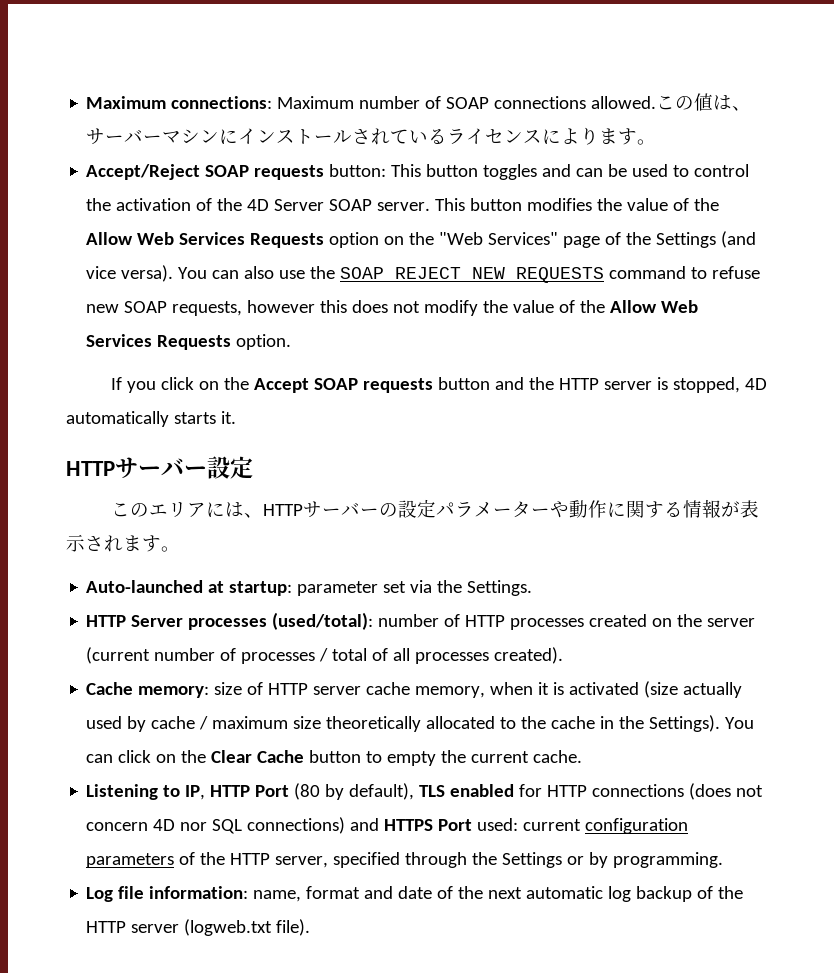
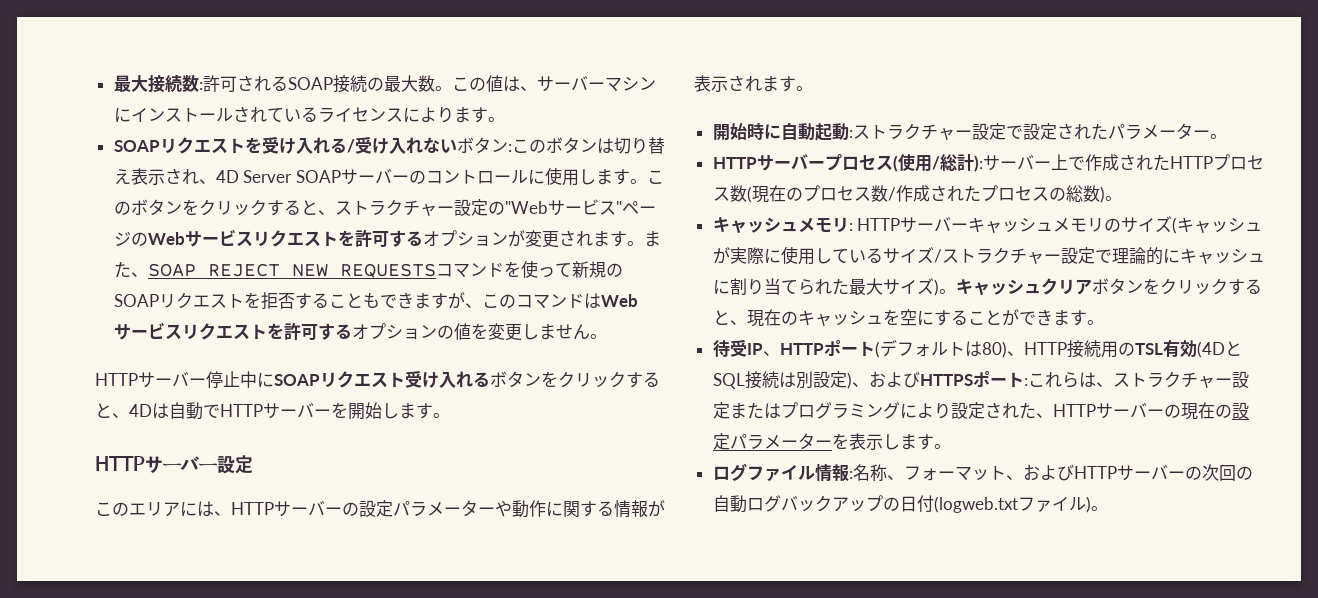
- Maximum connections: Maximum number of SOAP connections allowed.
+ 最大接続数:許可されるSOAP接続の最大数。
- Accept/Reject SOAP requests button: This button toggles and can be used to control the activation of the 4D Server SOAP server. This button modifies the value of the Allow Web Services Requests option on the "Web Services" page of the Settings (and vice versa). You can also use the SOAP REJECT NEW REQUESTS command to refuse new SOAP requests, however this does not modify the value of the Allow Web Services Requests option.
- If you click on the Accept SOAP requests button and the HTTP server is stopped, 4D automatically starts it.
+ SOAPリクエストを受け入れる/受け入れないボタン:このボタンは切り替え表示され、4D Server SOAPサーバーのコントロールに使用します。このボタンをクリックすると、ストラクチャー設定の"Webサービス"ページのWebサービスリクエストを許可するオプションが変更されます。また、SOAP REJECT NEW REQUESTSコマンドを使って新規のSOAPリクエストを拒否することもできますが、このコマンドはWebサービスリクエストを許可するオプションの値を変更しません。
+ HTTPサーバー停止中にSOAPリクエスト受け入れるボタンをクリックすると、4Dは自動でHTTPサーバーを開始します。
- Auto-launched at startup: parameter set via the Settings.
- HTTP Server processes (used/total): number of HTTP processes created on the server (current number of processes / total of all processes created).
- Cache memory: size of HTTP server cache memory, when it is activated (size actually used by cache / maximum size theoretically allocated to the cache in the Settings). You can click on the Clear Cache button to empty the current cache.
- Listening to IP, HTTP Port (80 by default), TLS enabled for HTTP connections (does not concern 4D nor SQL connections) and HTTPS Port used: current configuration parameters of the HTTP server, specified through the Settings or by programming.
- Log file information: name, format and date of the next automatic log backup of the HTTP server (logweb.txt file).
+ 開始時に自動起動:ストラクチャー設定で設定されたパラメーター。
+ HTTPサーバープロセス(使用/総計):サーバー上で作成されたHTTPプロセス数(現在のプロセス数/作成されたプロセスの総数)。
+ キャッシュメモリ: HTTPサーバーキャッシュメモリのサイズ(キャッシュが実際に使用しているサイズ/ストラクチャー設定で理論的にキャッシュに割り当てられた最大サイズ)。キャッシュクリアボタンをクリックすると、現在のキャッシュを空にすることができます。
+ 待受IP、HTTPポート(デフォルトは80)、HTTP接続用のTSL有効(4DとSQL接続は別設定)、およびHTTPSポート:これらは、ストラクチャー設定またはプログラミングにより設定された、HTTPサーバーの現在の設定パラメーターを表示します。
+ ログファイル情報:名称、フォーマット、およびHTTPサーバーの次回の自動ログバックアップの日付(logweb.txtファイル)。

